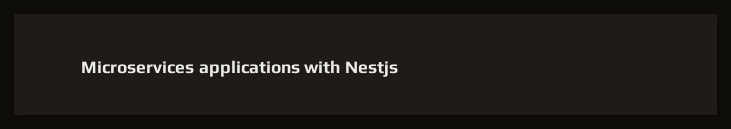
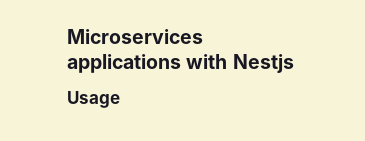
+ Usage

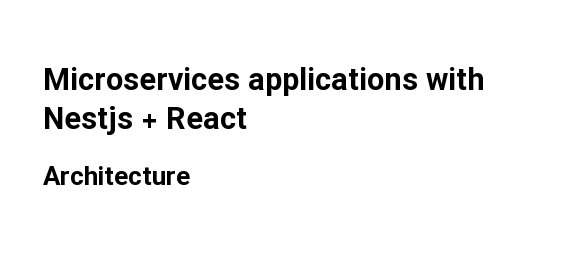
- Microservices applications with Nestjs
- Usage
+ Microservices applications with Nestjs + React
+ Architecture

